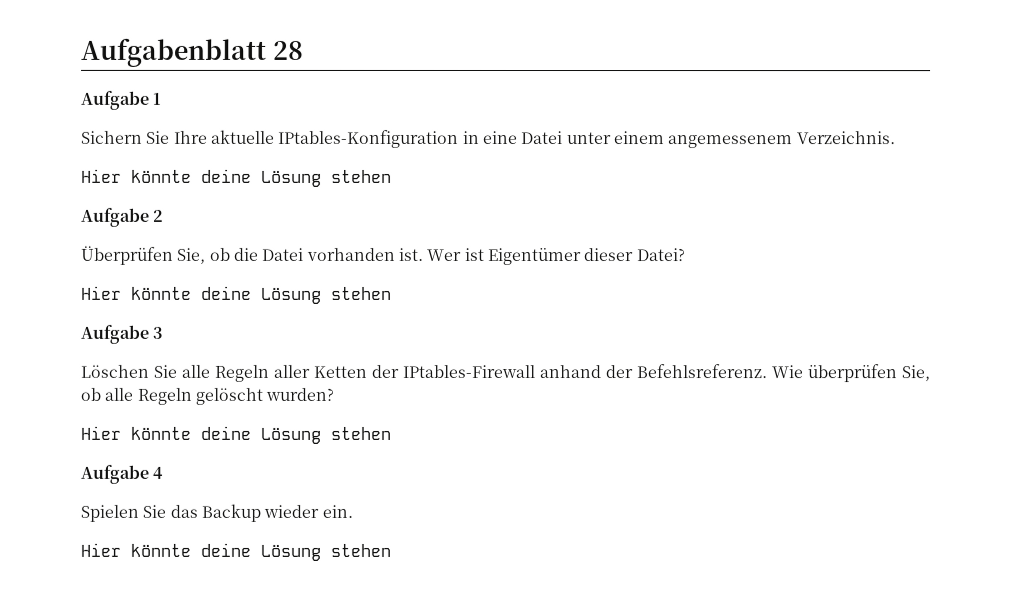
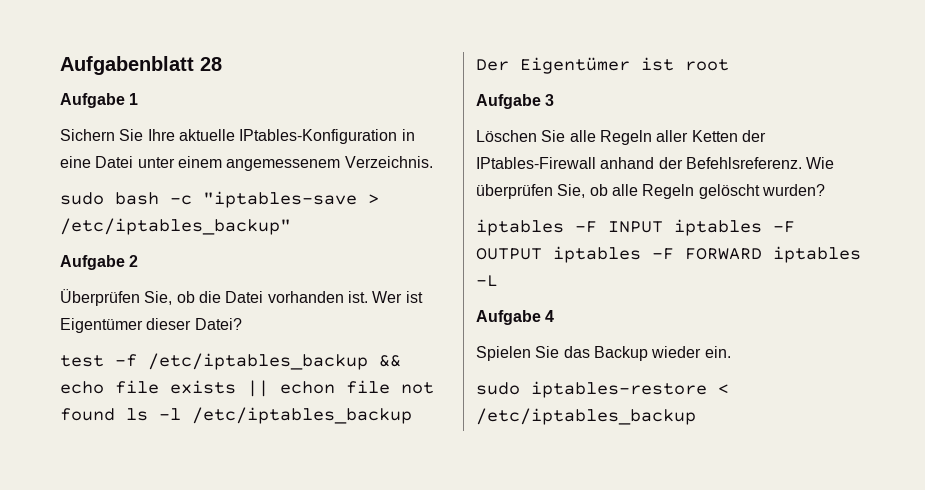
  Sichern Sie Ihre aktuelle IPtables-Konfiguration in eine Datei unter einem angemessenem Verzeichnis.
- Hier könnte deine Lösung stehen
+ sudo bash -c "iptables-save > /etc/iptables_backup"
  Wer ist Eigentümer dieser Datei?
- Hier könnte deine Lösung stehen
+ test -f /etc/iptables_backup && echo file exists || echon file not found ls -l /etc/iptables_backup Der Eigentümer ist root
  Wie überprüfen Sie, ob alle Regeln gelöscht wurden?
- Hier könnte deine Lösung stehen
+ iptables -F INPUT iptables -F OUTPUT iptables -F FORWARD iptables -L
  Spielen Sie das Backup wieder ein.
- Hier könnte deine Lösung stehen
+ sudo iptables-restore < /etc/iptables_backup

